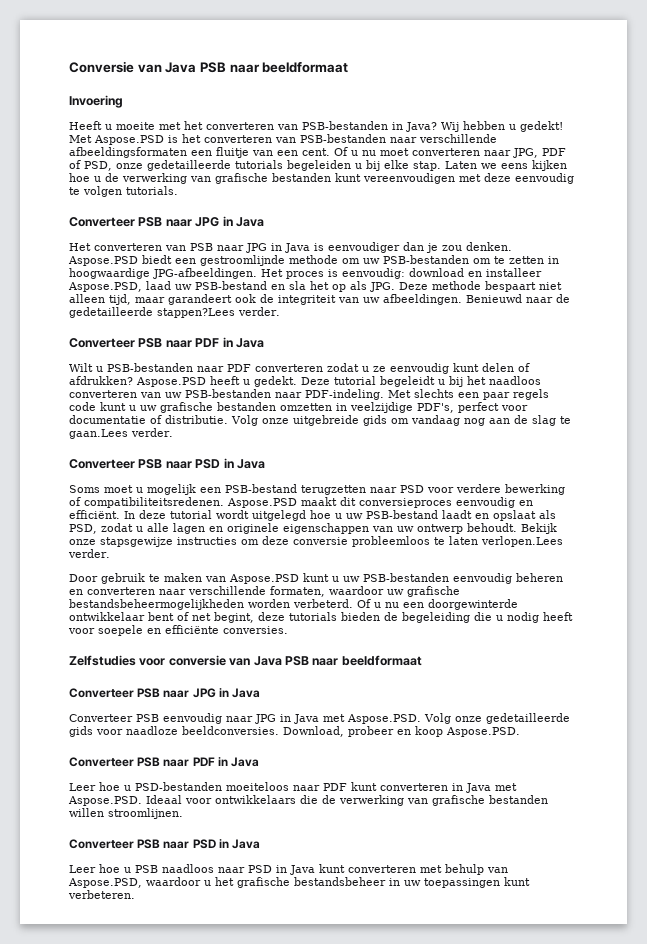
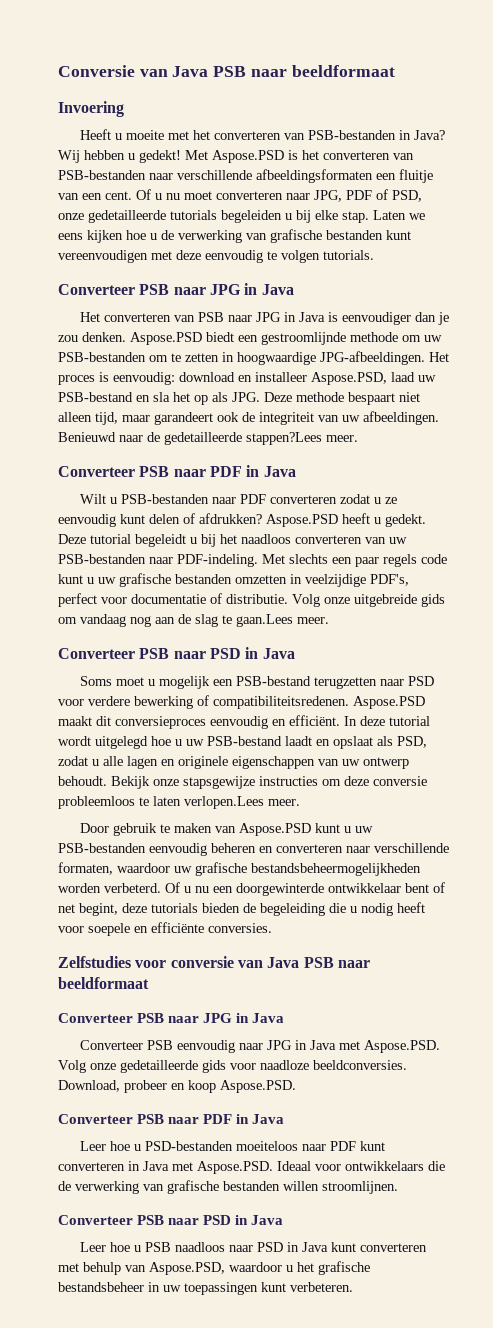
- Benieuwd naar de gedetailleerde stappen?Lees verder.
+ Benieuwd naar de gedetailleerde stappen?Lees meer.
- Volg onze uitgebreide gids om vandaag nog aan de slag te gaan.Lees verder.
+ Volg onze uitgebreide gids om vandaag nog aan de slag te gaan.Lees meer.
- Bekijk onze stapsgewijze instructies om deze conversie probleemloos te laten verlopen.Lees verder.
+ Bekijk onze stapsgewijze instructies om deze conversie probleemloos te laten verlopen.Lees meer.

